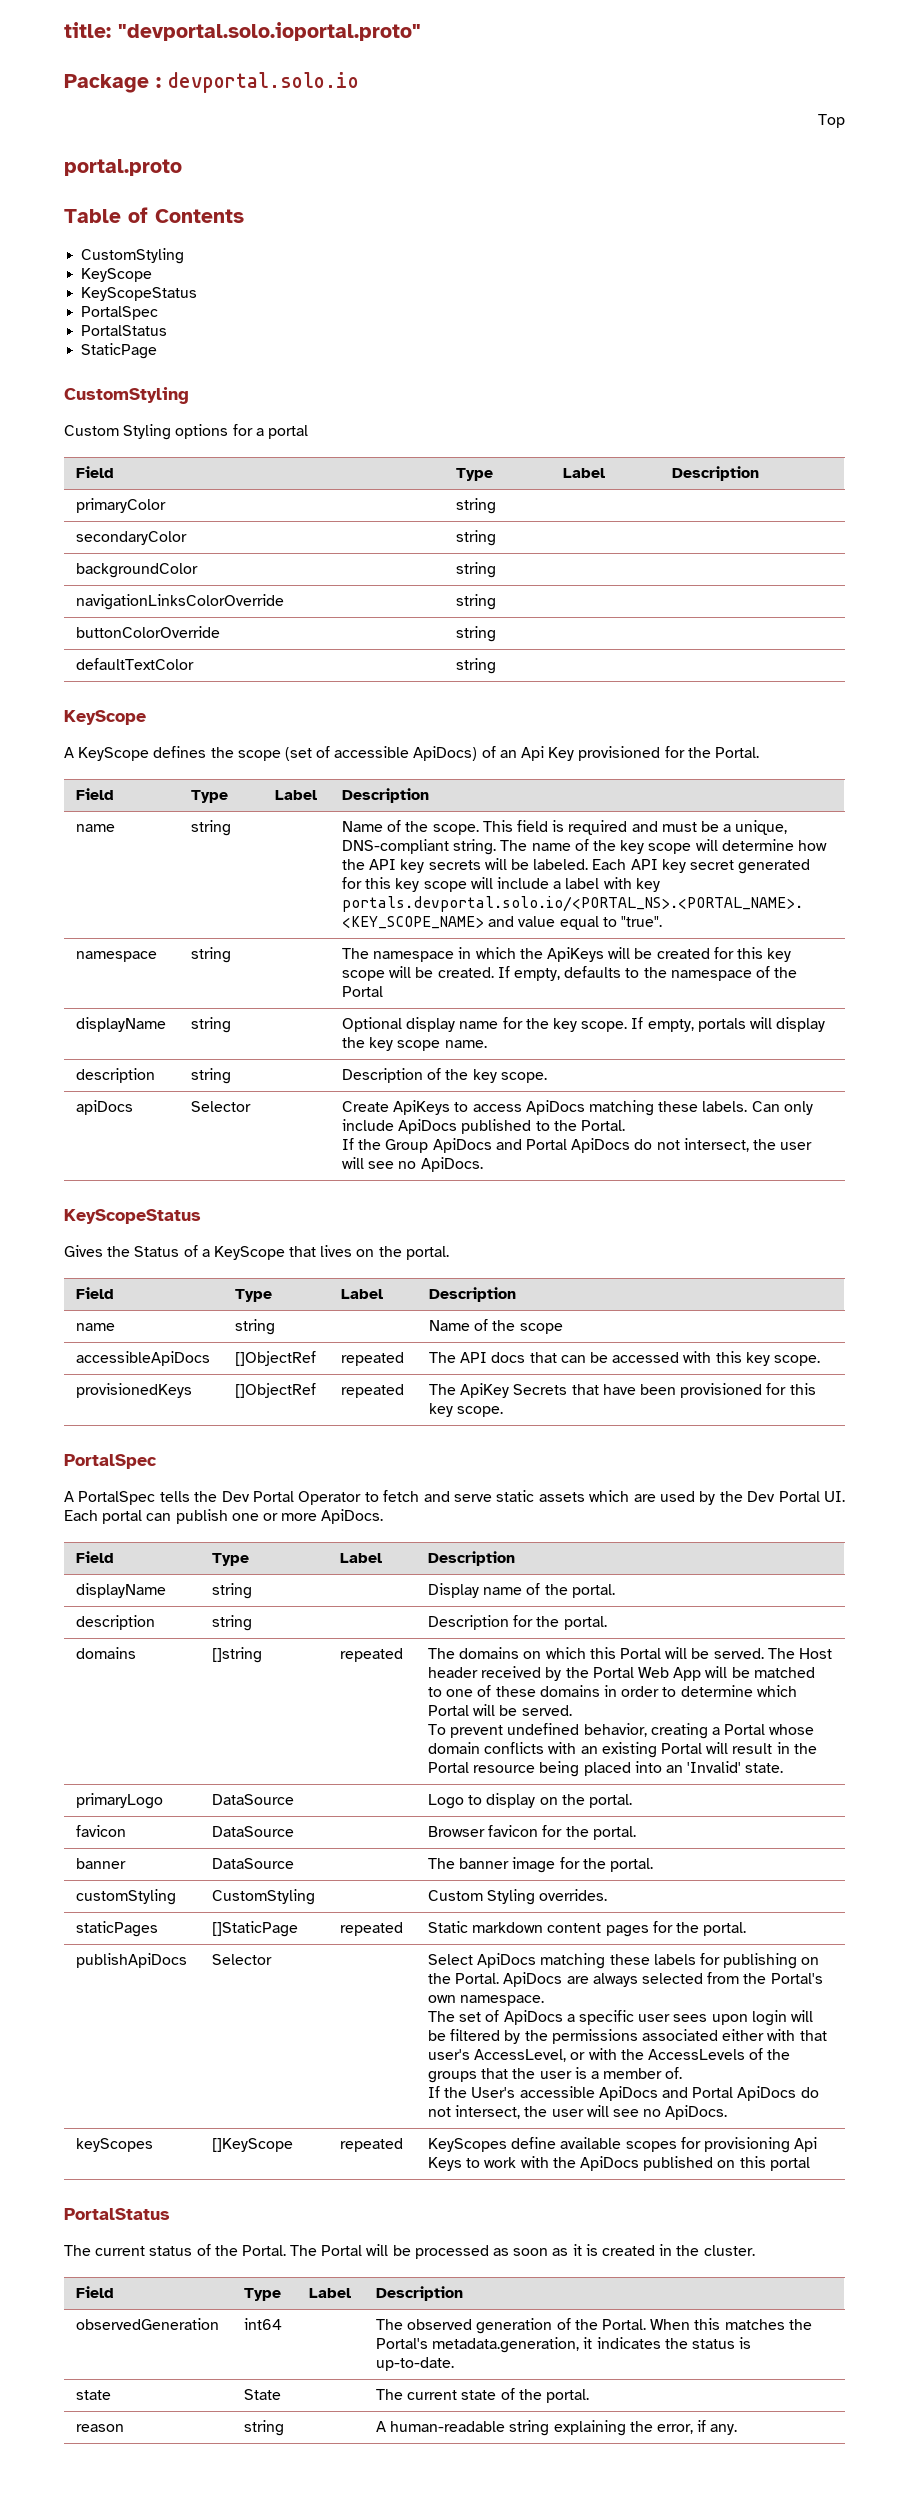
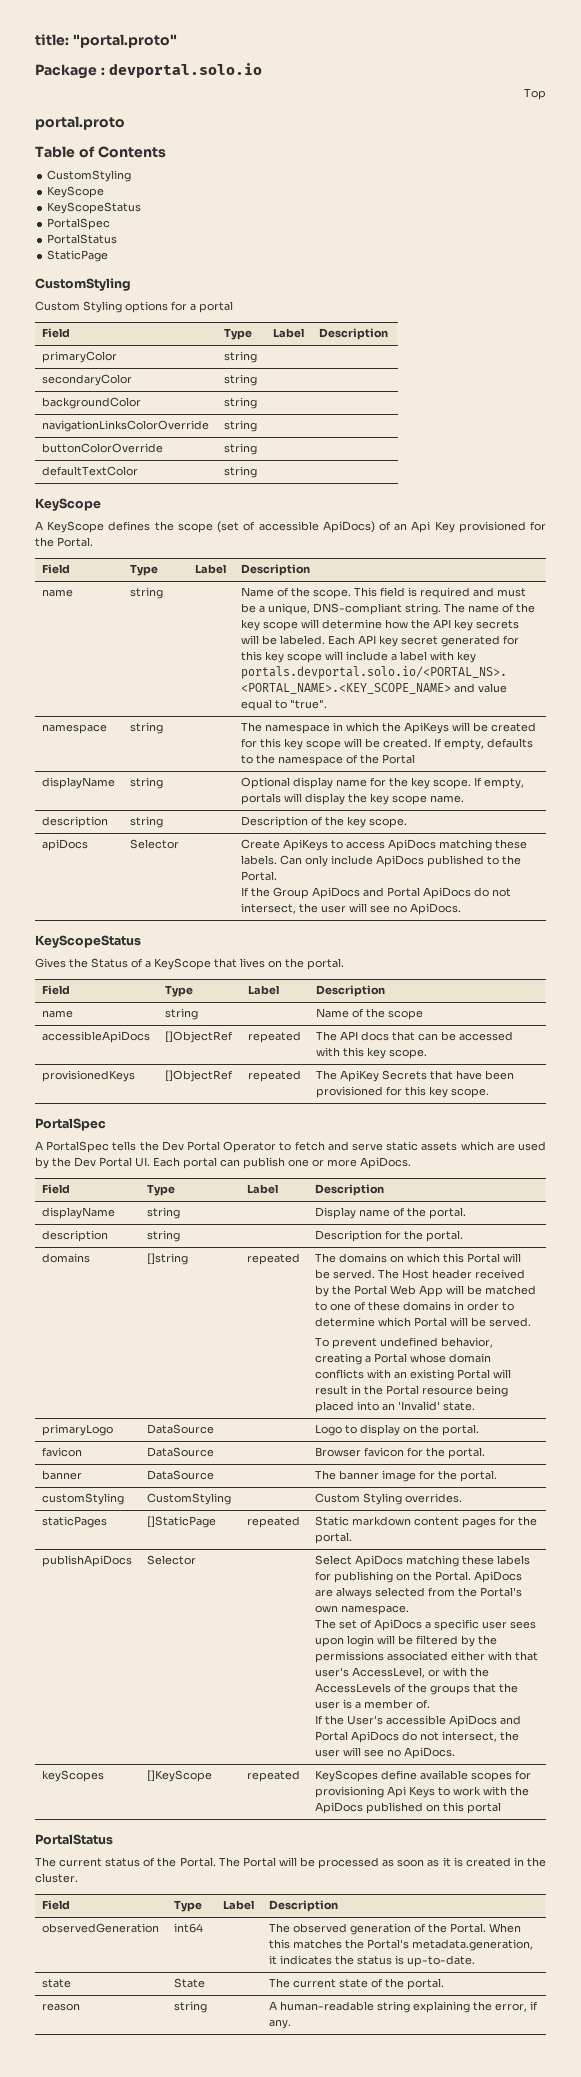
- title: "devportal.solo.ioportal.proto"
+ title: "portal.proto"

